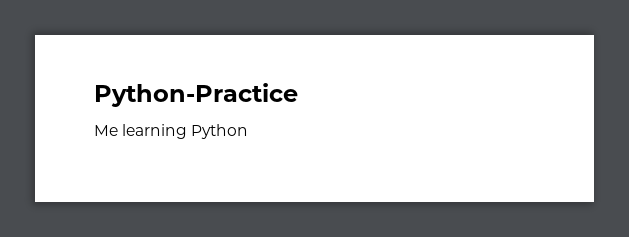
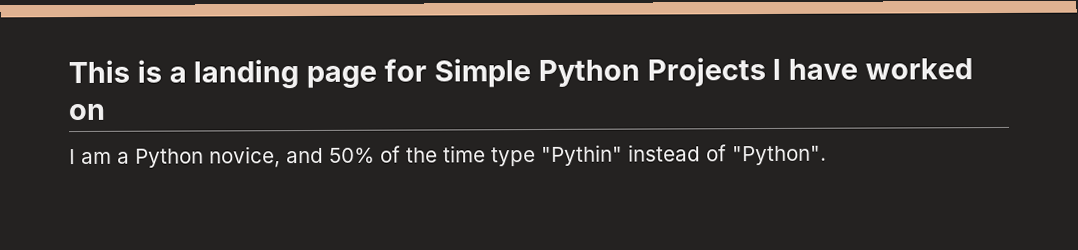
- Python-Practice
- Me learning Python
+ This is a landing page for Simple Python Projects I have worked on
+ I am a Python novice, and 50% of the time type "Pythin" instead of "Python".

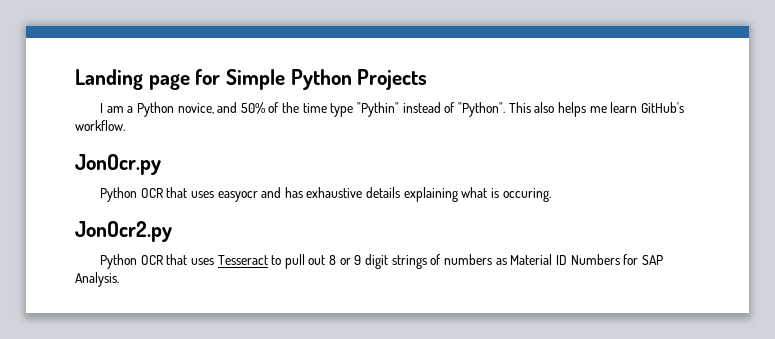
- This is a landing page for Simple Python Projects I have worked on
+ Landing page for Simple Python Projects
+ This also helps me learn GitHub's workflow.
+ JonOcr.py
+ Python OCR that uses easyocr and has exhaustive details explaining what is occuring.
+ JonOcr2.py
+ Python OCR that uses Tesseract to pull out 8 or 9 digit strings of numbers as Material ID Numbers for SAP Analysis.

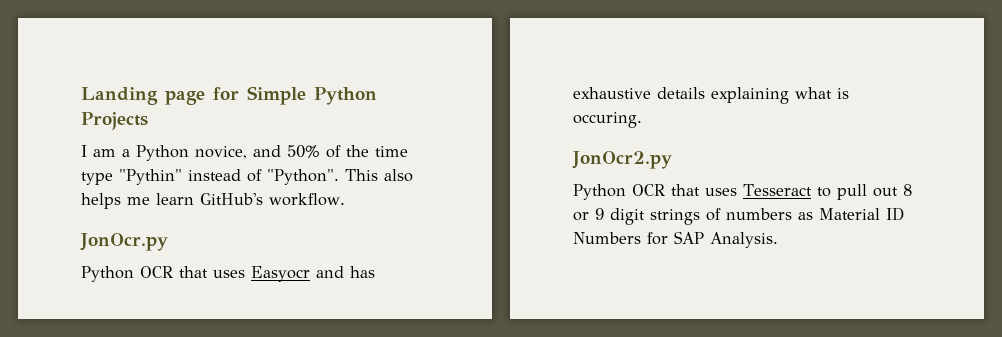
- Python OCR that uses easyocr and has exhaustive details explaining what is occuring.
+ Python OCR that uses Easyocr and has exhaustive details explaining what is occuring.

